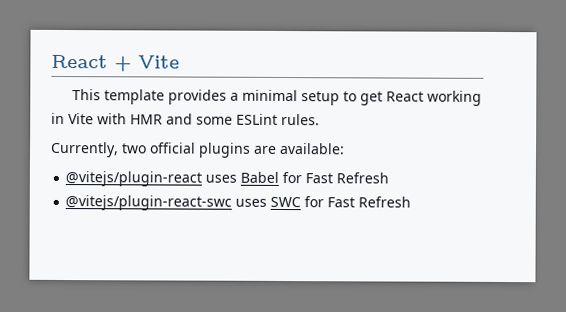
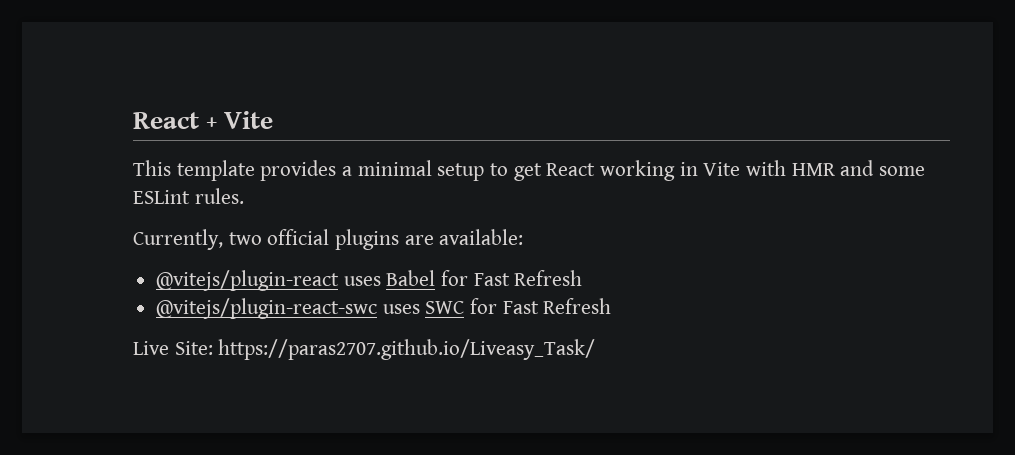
+ Live Site: https://paras2707.github.io/Liveasy_Task/

